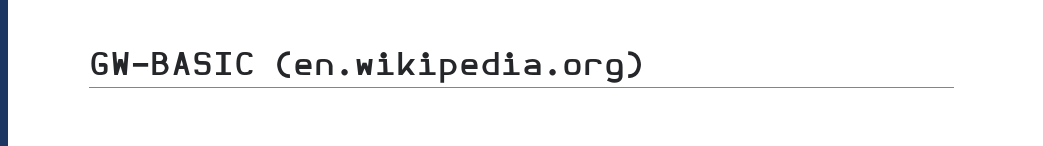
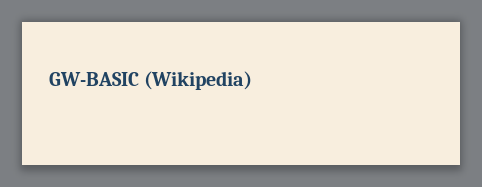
- GW-BASIC (en.wikipedia.org)
+ GW-BASIC (Wikipedia)

